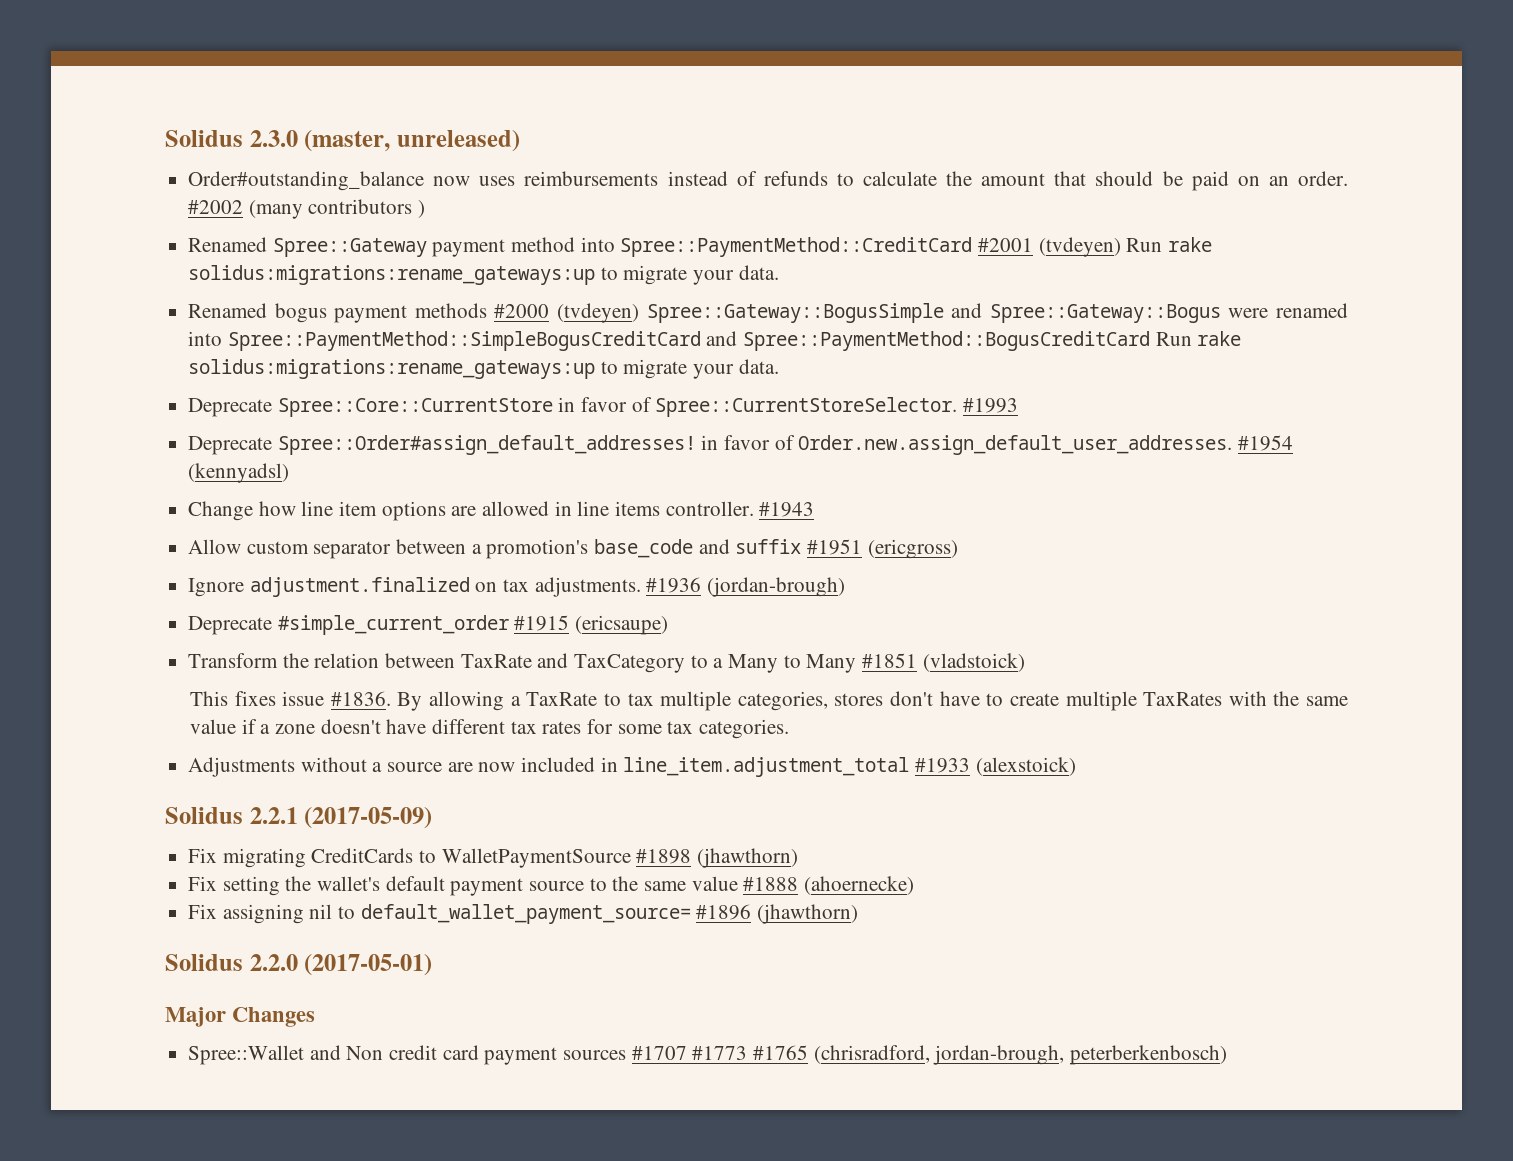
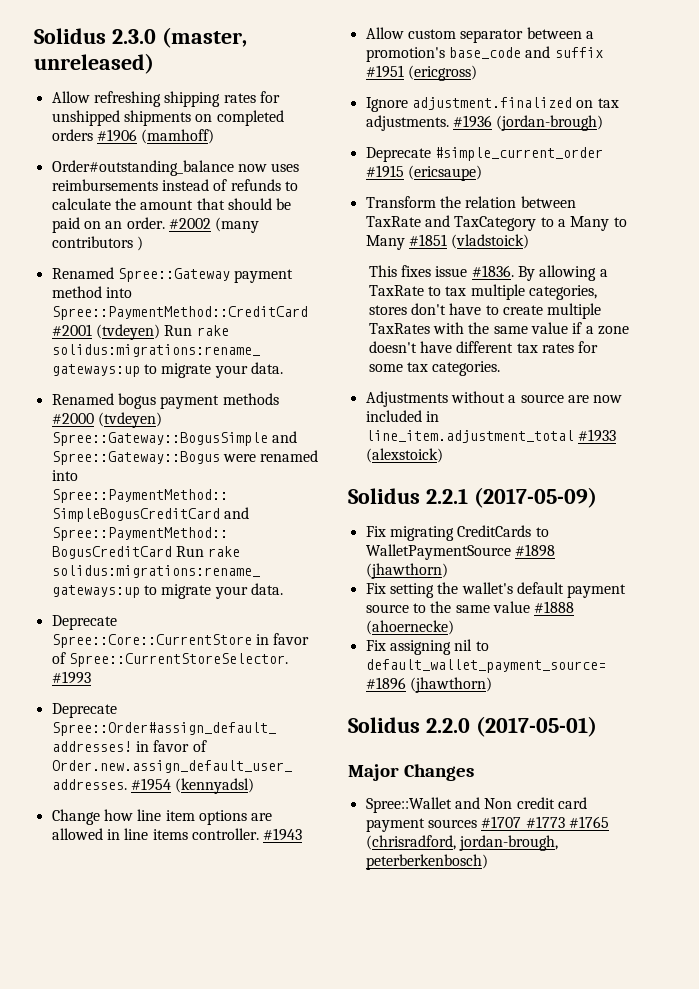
+ Allow refreshing shipping rates for unshipped shipments on completed orders #1906 (mamhoff)

